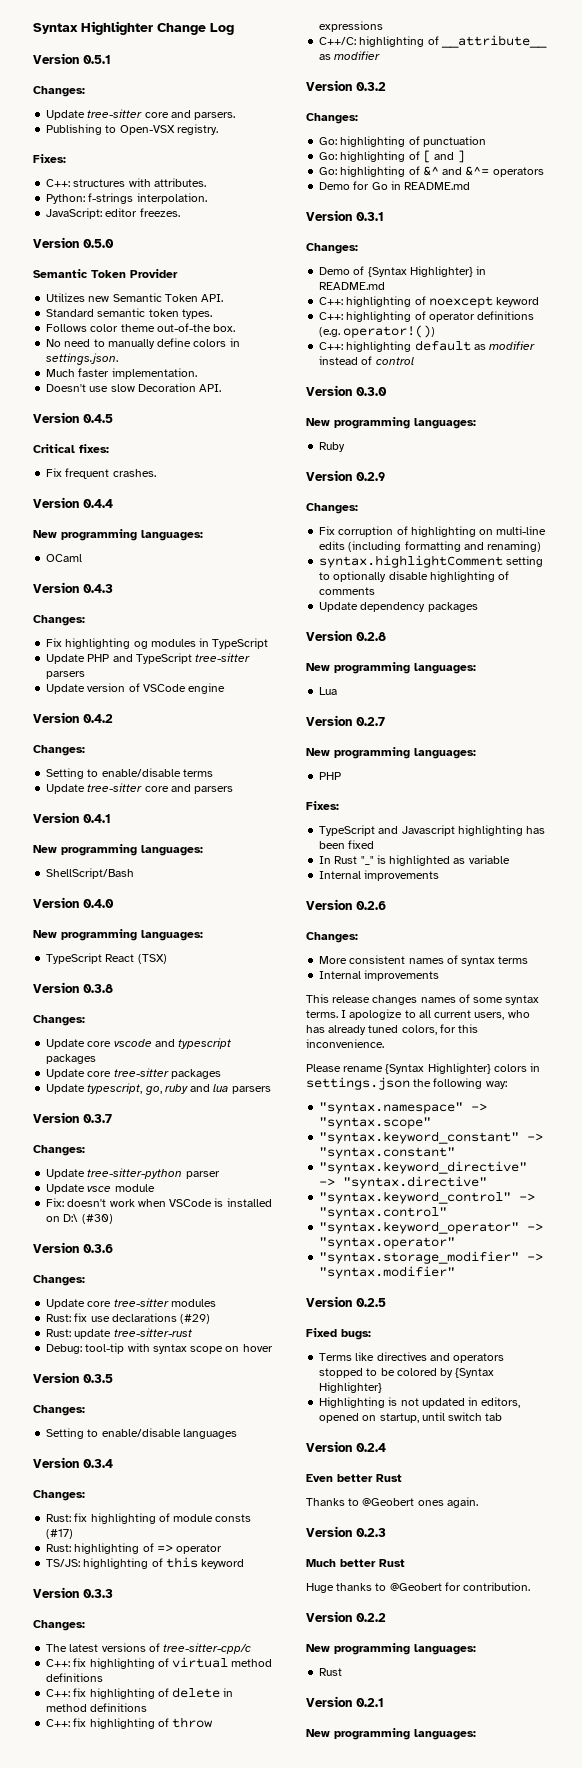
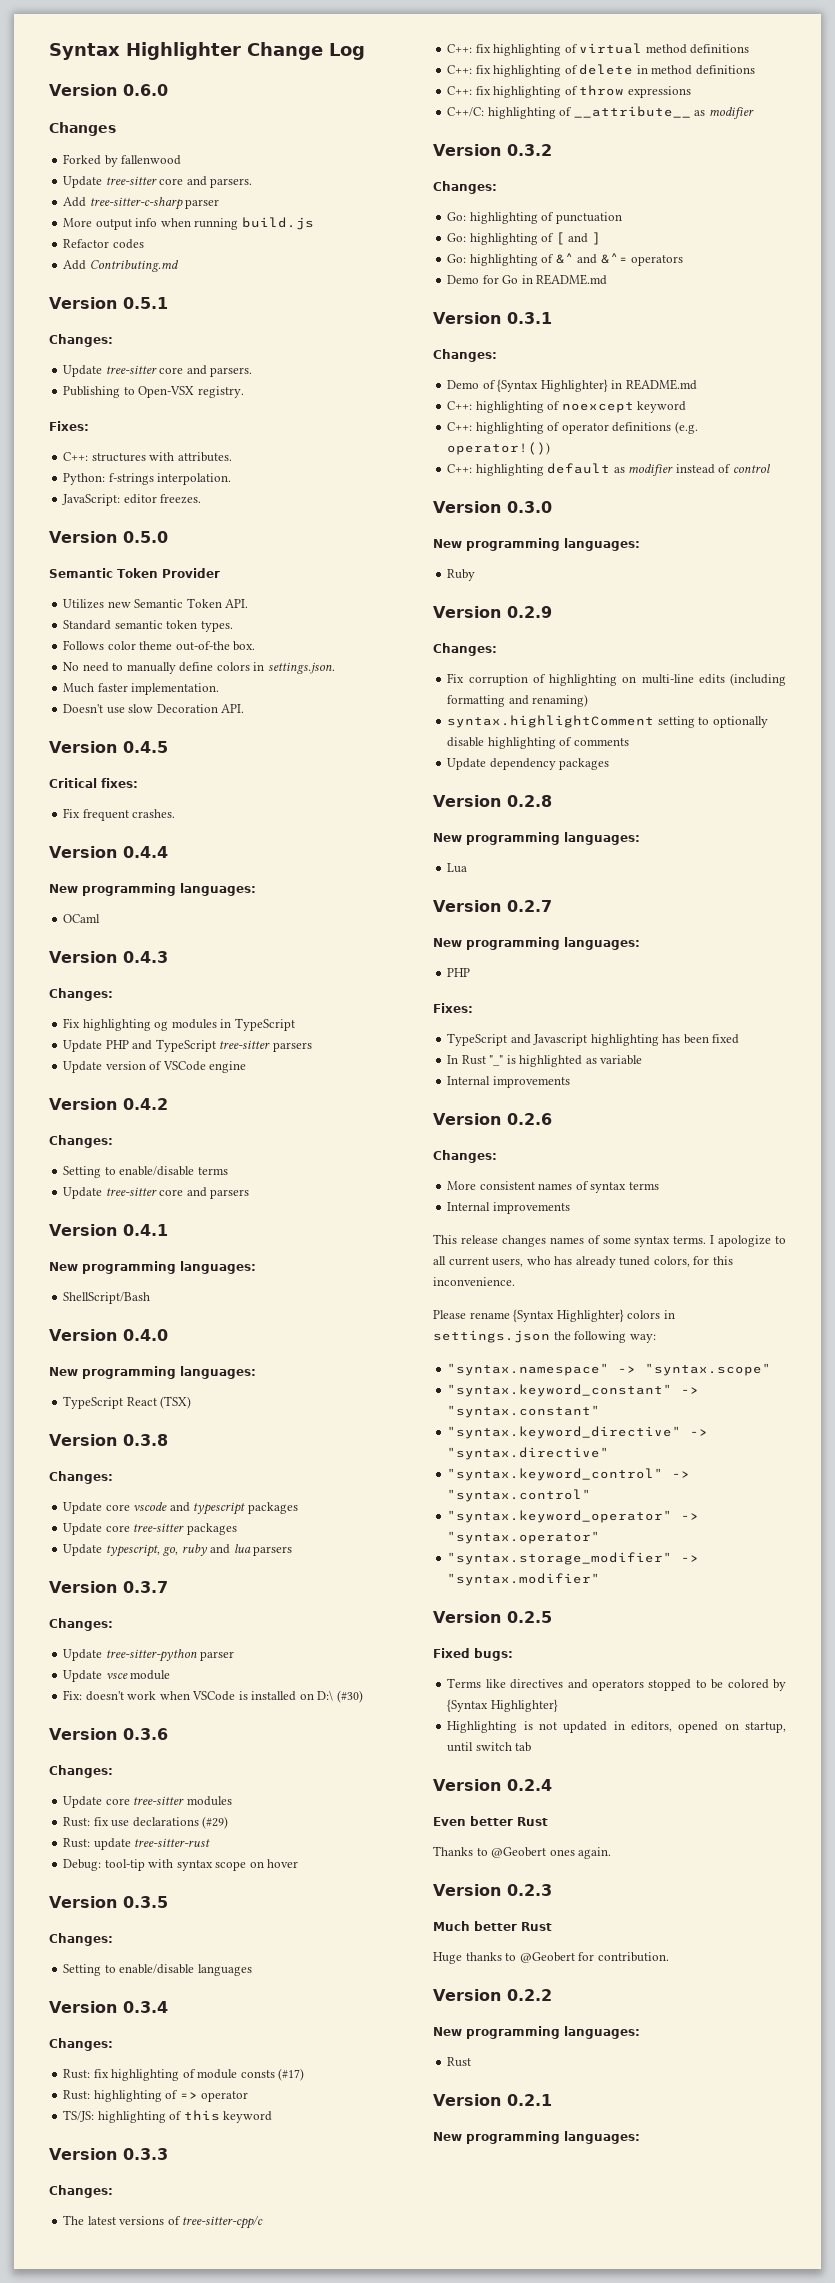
+ Version 0.6.0
+ Changes
+ Forked by fallenwood
+ Update tree-sitter core and parsers.
+ Add tree-sitter-c-sharp parser
+ More output info when running build.js
+ Refactor codes
+ Add Contributing.md

